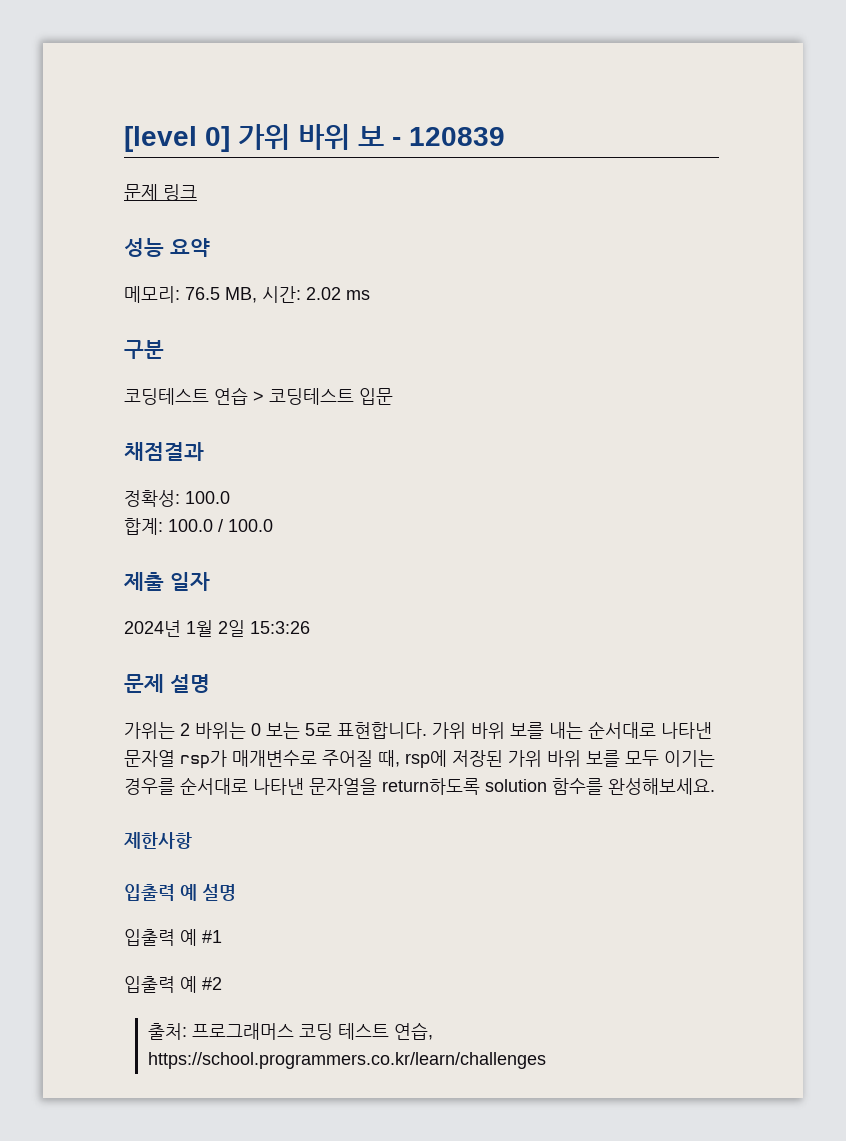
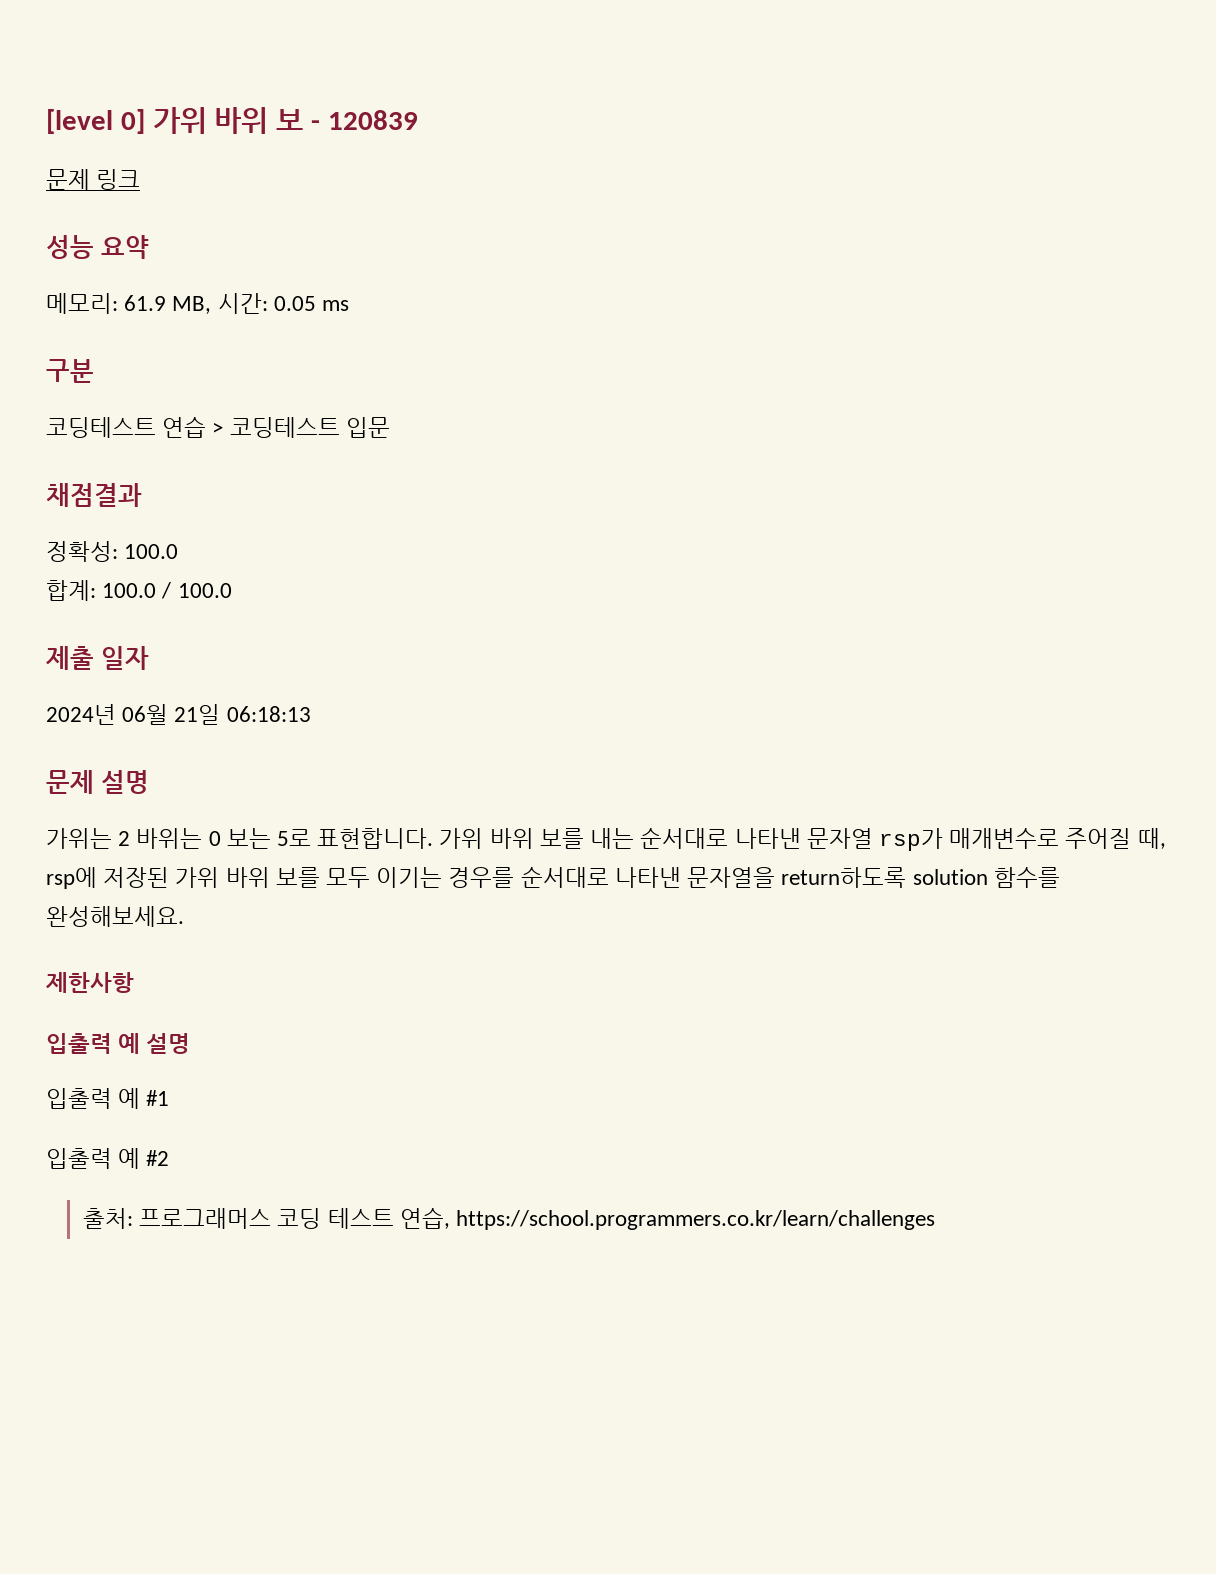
- 메모리: 76.5 MB, 시간: 2.02 ms
+ 메모리: 61.9 MB, 시간: 0.05 ms
- 2024년 1월 2일 15:3:26
+ 2024년 06월 21일 06:18:13

